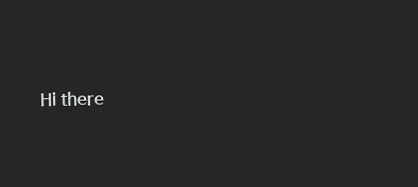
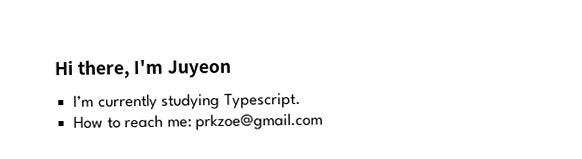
- Hi there
+ Hi there, I'm Juyeon
+ I’m currently studying Typescript.
+ How to reach me: prkzoe@gmail.com

